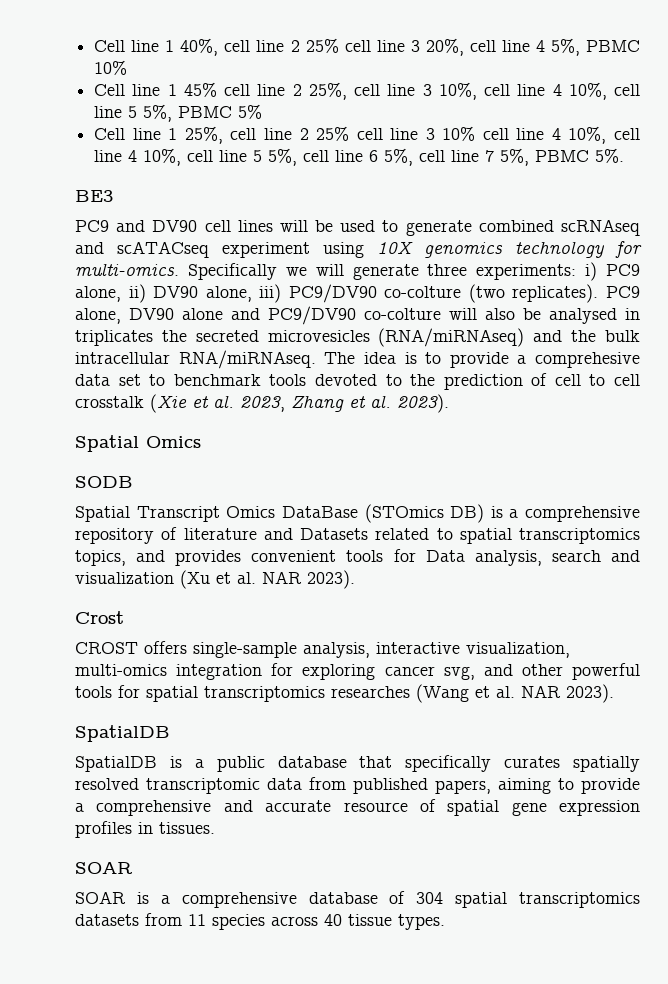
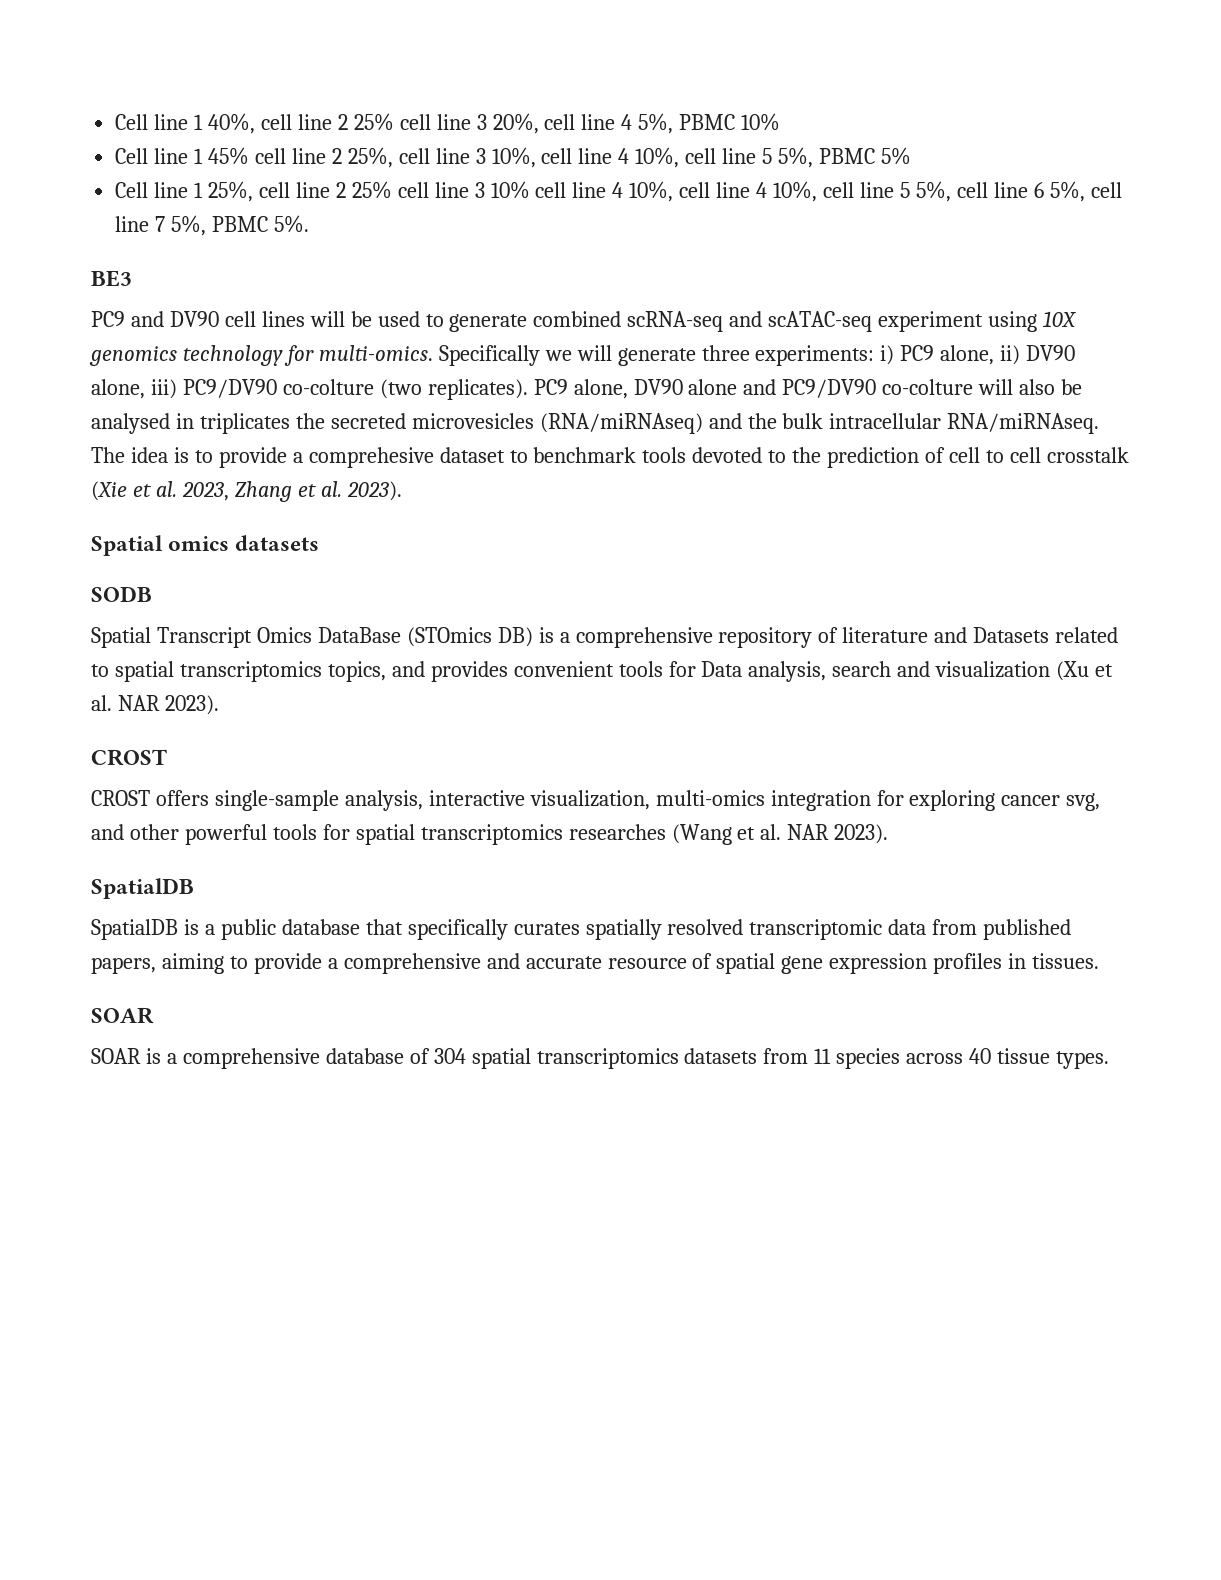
- PC9 and DV90 cell lines will be used to generate combined scRNAseq and scATACseq experiment using 10X genomics technology for multi-omics.
+ PC9 and DV90 cell lines will be used to generate combined scRNA-seq and scATAC-seq experiment using 10X genomics technology for multi-omics.
- The idea is to provide a comprehesive data set to benchmark tools devoted to the prediction of cell to cell crosstalk (Xie et al. 2023, Zhang et al. 2023).
+ The idea is to provide a comprehesive dataset to benchmark tools devoted to the prediction of cell to cell crosstalk (Xie et al. 2023, Zhang et al. 2023).
- Spatial Omics
+ Spatial omics datasets
  Spatial Transcript Omics DataBase (STOmics DB) is a comprehensive repository of literature and Datasets related to spatial transcriptomics topics, and provides convenient tools for Data analysis, search and visualization (Xu et al. NAR 2023).
- Crost
+ CROST

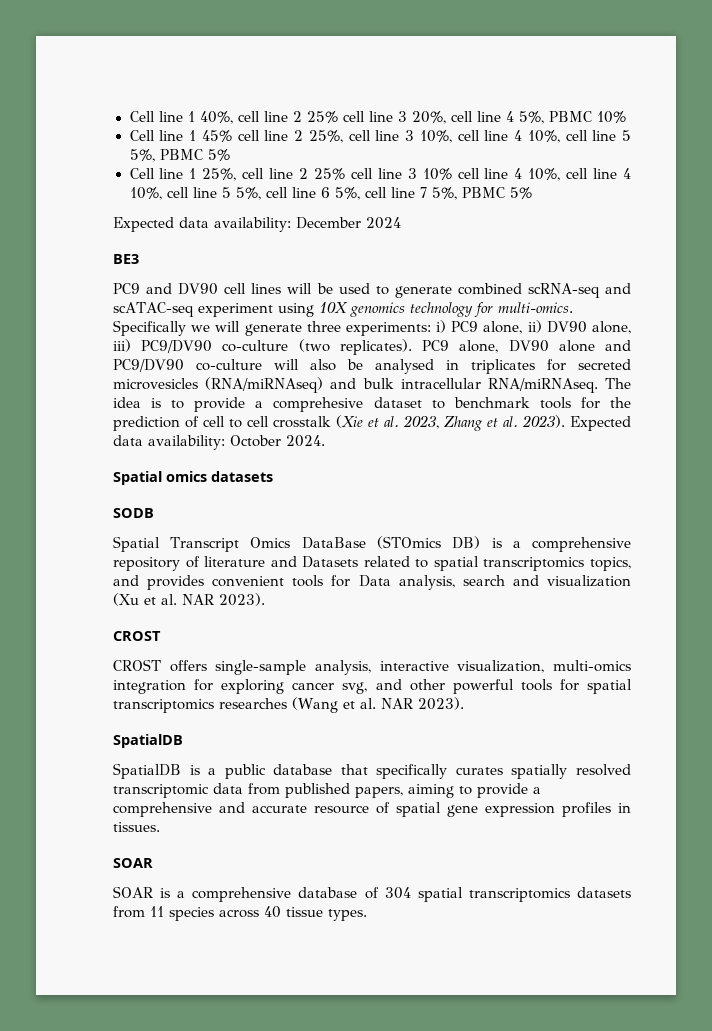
- Cell line 1 25%, cell line 2 25% cell line 3 10% cell line 4 10%, cell line 4 10%, cell line 5 5%, cell line 6 5%, cell line 7 5%, PBMC 5%.
+ Cell line 1 25%, cell line 2 25% cell line 3 10% cell line 4 10%, cell line 4 10%, cell line 5 5%, cell line 6 5%, cell line 7 5%, PBMC 5%
+ Expected data availability: December 2024
- Specifically we will generate three experiments: i) PC9 alone, ii) DV90 alone, iii) PC9/DV90 co-colture (two replicates).
+ Specifically we will generate three experiments: i) PC9 alone, ii) DV90 alone, iii) PC9/DV90 co-culture (two replicates).
- PC9 alone, DV90 alone and PC9/DV90 co-colture will also be analysed in triplicates the secreted microvesicles (RNA/miRNAseq) and the bulk intracellular RNA/miRNAseq.
+ PC9 alone, DV90 alone and PC9/DV90 co-culture will also be analysed in triplicates for secreted microvesicles (RNA/miRNAseq) and bulk intracellular RNA/miRNAseq.
- The idea is to provide a comprehesive dataset to benchmark tools devoted to the prediction of cell to cell crosstalk (Xie et al. 2023, Zhang et al. 2023).
+ The idea is to provide a comprehesive dataset to benchmark tools for the prediction of cell to cell crosstalk (Xie et al. 2023, Zhang et al. 2023). Expected data availability: October 2024.

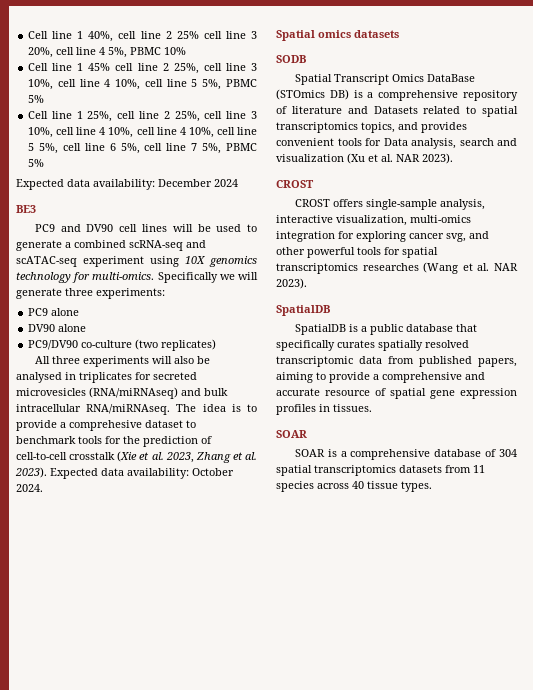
- Cell line 1 25%, cell line 2 25% cell line 3 10% cell line 4 10%, cell line 4 10%, cell line 5 5%, cell line 6 5%, cell line 7 5%, PBMC 5%
+ Cell line 1 25%, cell line 2 25%, cell line 3 10%, cell line 4 10%, cell line 4 10%, cell line 5 5%, cell line 6 5%, cell line 7 5%, PBMC 5%
- PC9 and DV90 cell lines will be used to generate combined scRNA-seq and scATAC-seq experiment using 10X genomics technology for multi-omics.
+ PC9 and DV90 cell lines will be used to generate a combined scRNA-seq and scATAC-seq experiment using 10X genomics technology for multi-omics.
- Specifically we will generate three experiments: i) PC9 alone, ii) DV90 alone, iii) PC9/DV90 co-culture (two replicates). PC9 alone, DV90 alone and PC9/DV90 co-culture will also be analysed in triplicates for secreted microvesicles (RNA/miRNAseq) and bulk intracellular RNA/miRNAseq.
+ Specifically we will generate three experiments:
+ PC9 alone
+ DV90 alone
+ PC9/DV90 co-culture (two replicates)
+ All three experiments will also be analysed in triplicates for secreted microvesicles (RNA/miRNAseq) and bulk intracellular RNA/miRNAseq.
- The idea is to provide a comprehesive dataset to benchmark tools for the prediction of cell to cell crosstalk (Xie et al. 2023, Zhang et al. 2023).
+ The idea is to provide a comprehesive dataset to benchmark tools for the prediction of cell-to-cell crosstalk (Xie et al. 2023, Zhang et al. 2023).

